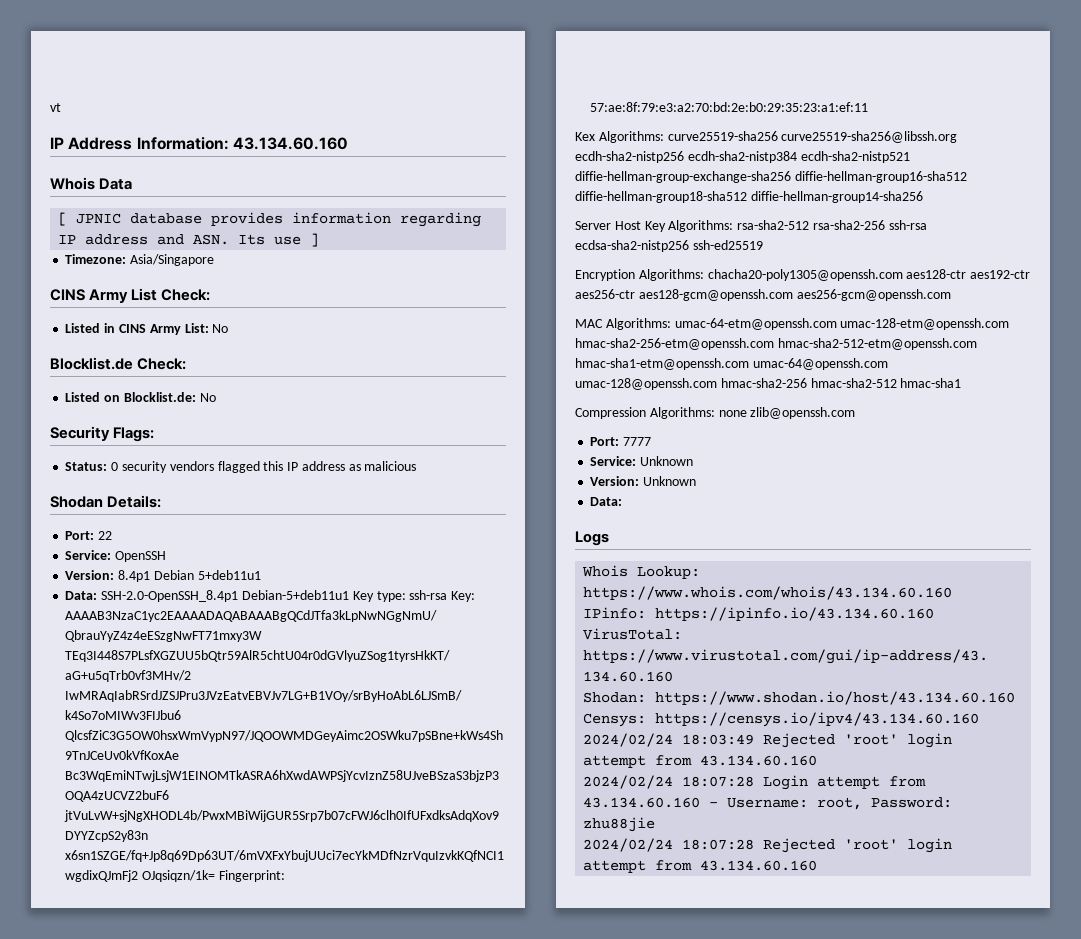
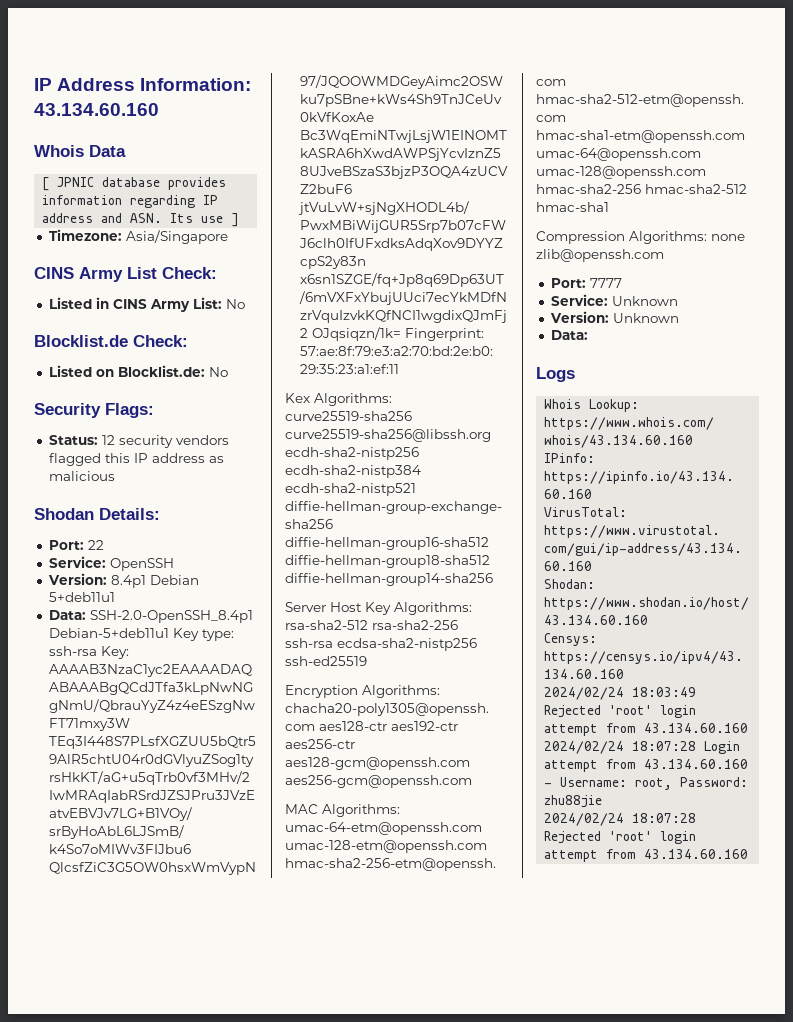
- vt
- Status: 0 security vendors flagged this IP address as malicious
+ Status: 12 security vendors flagged this IP address as malicious

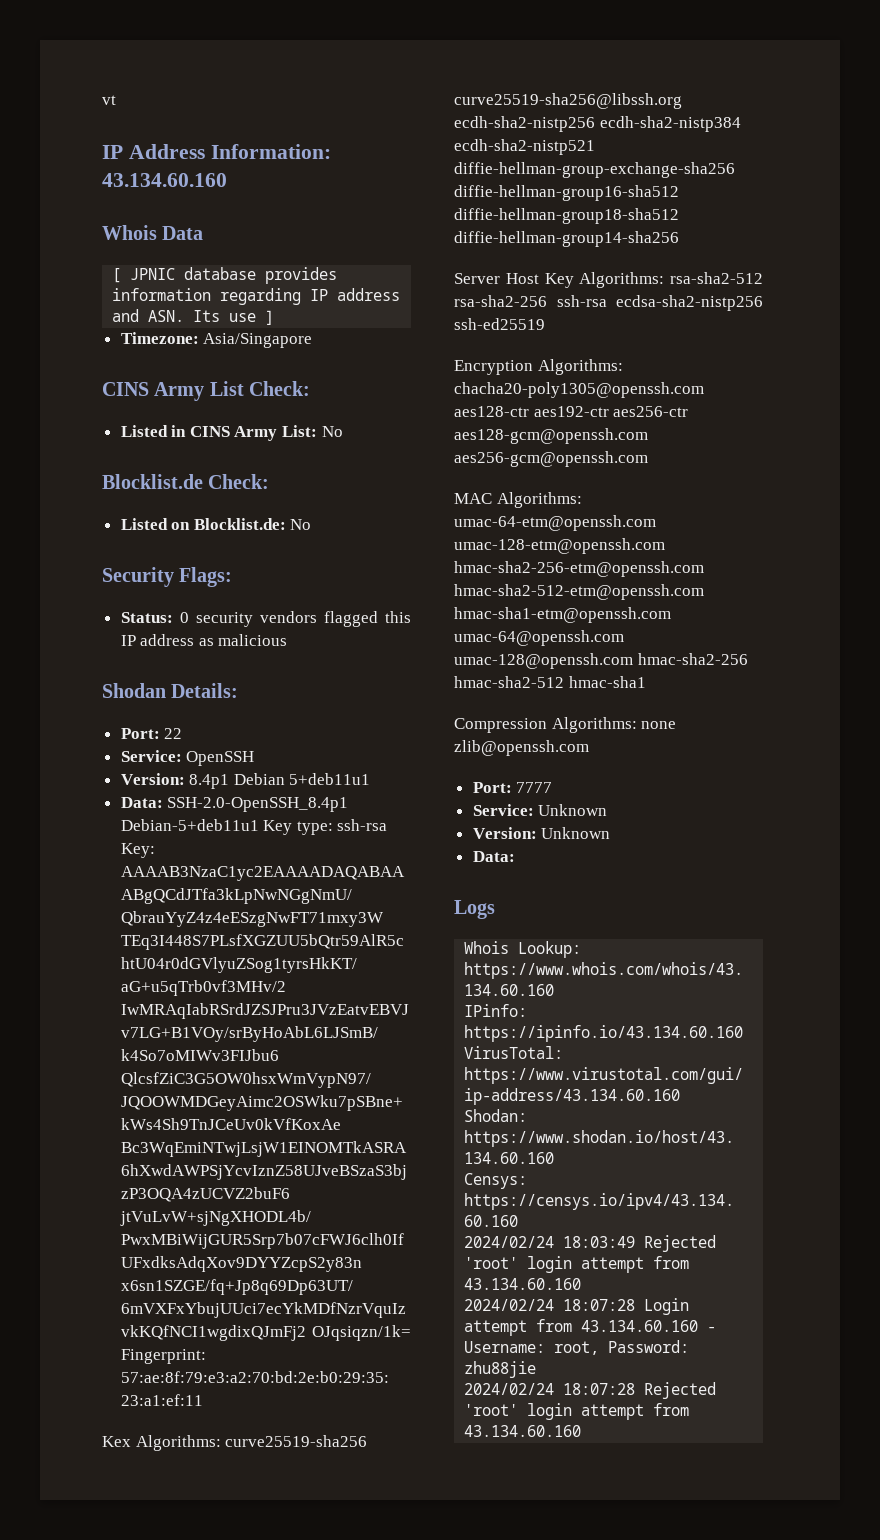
+ vt
- Status: 12 security vendors flagged this IP address as malicious
+ Status: 0 security vendors flagged this IP address as malicious

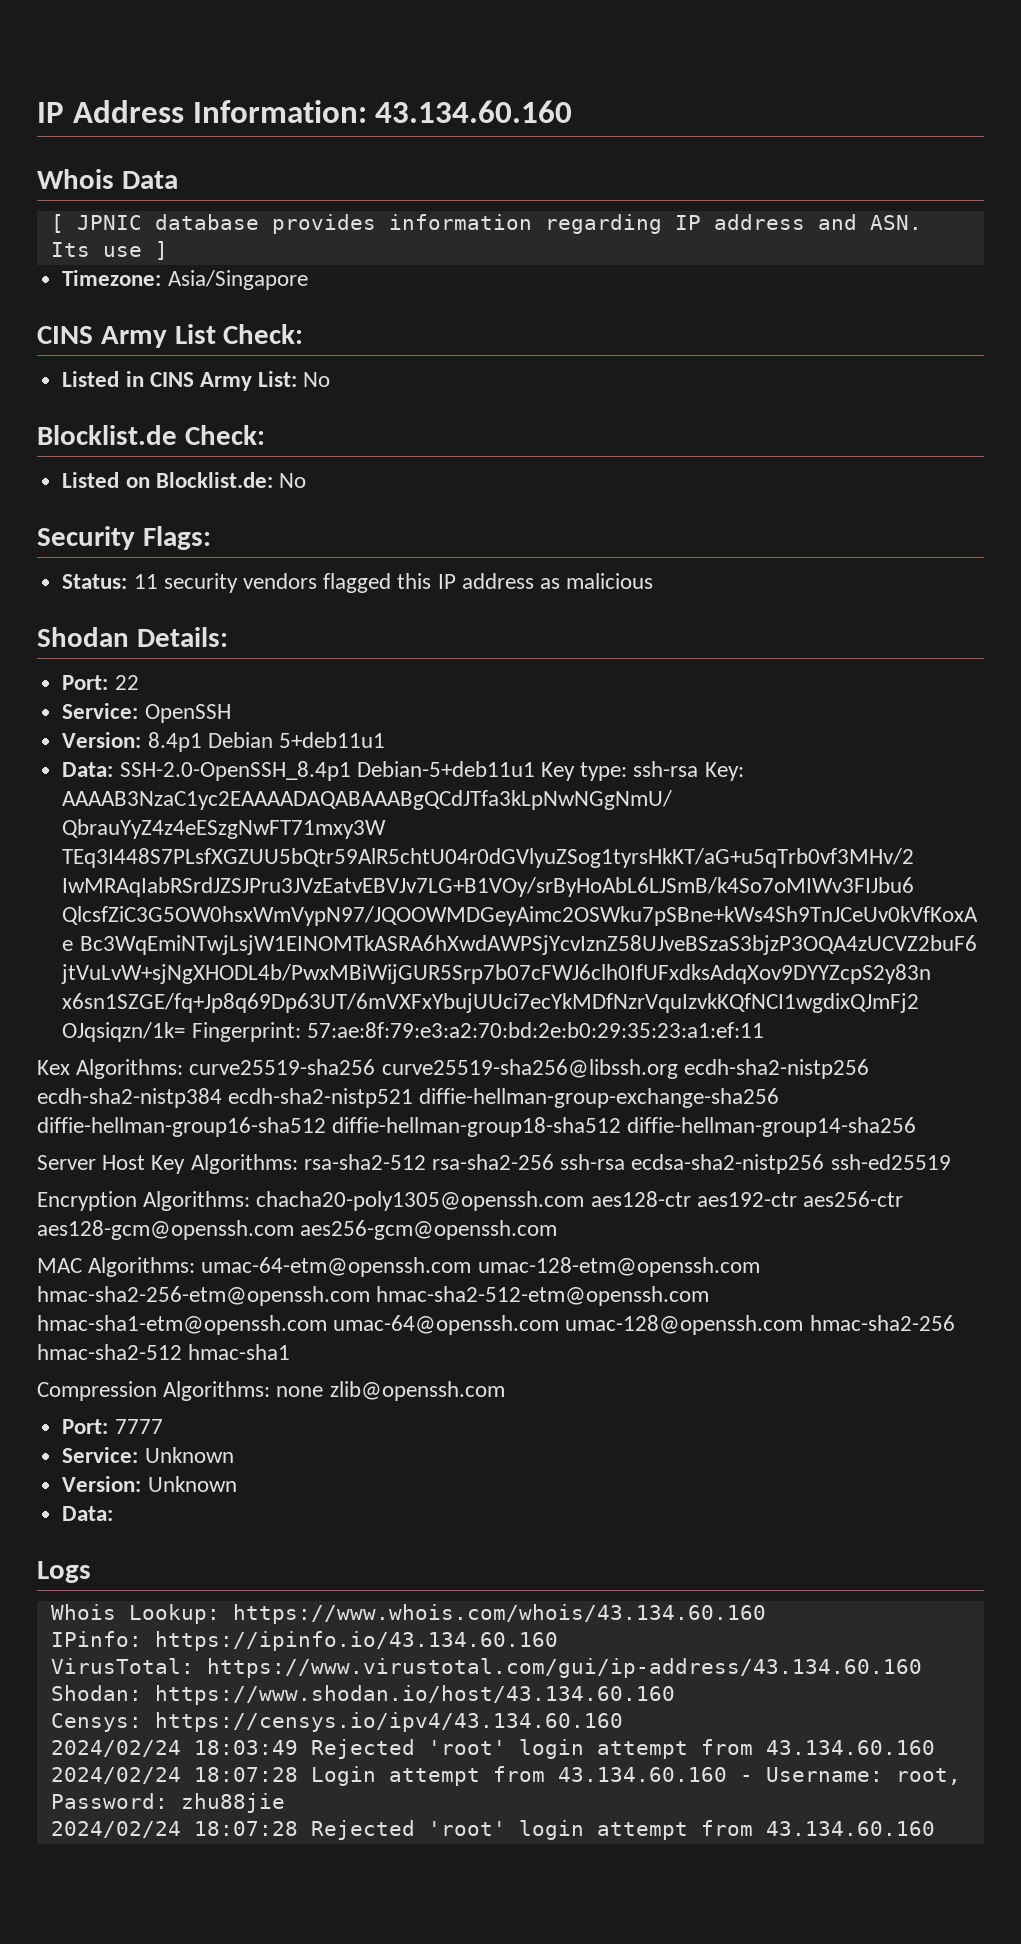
- vt
- Status: 0 security vendors flagged this IP address as malicious
+ Status: 11 security vendors flagged this IP address as malicious

